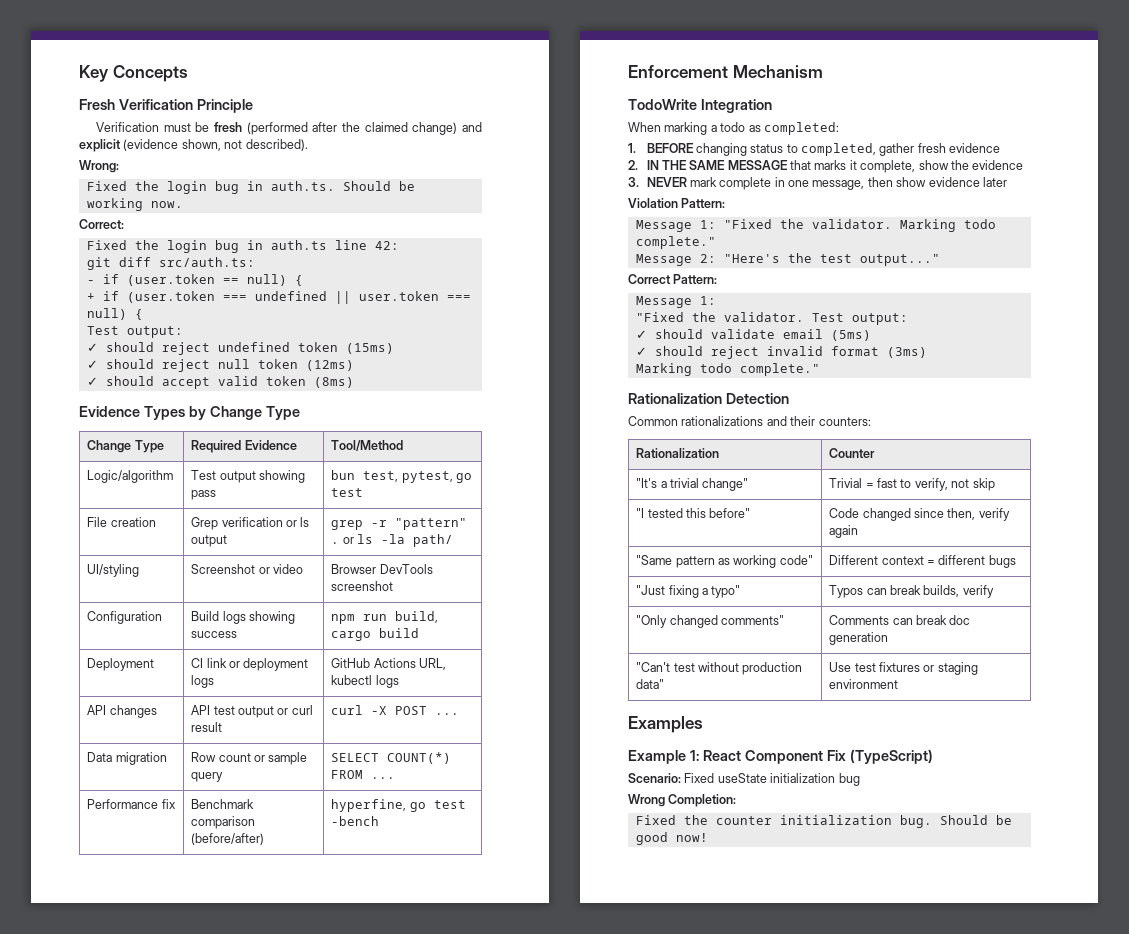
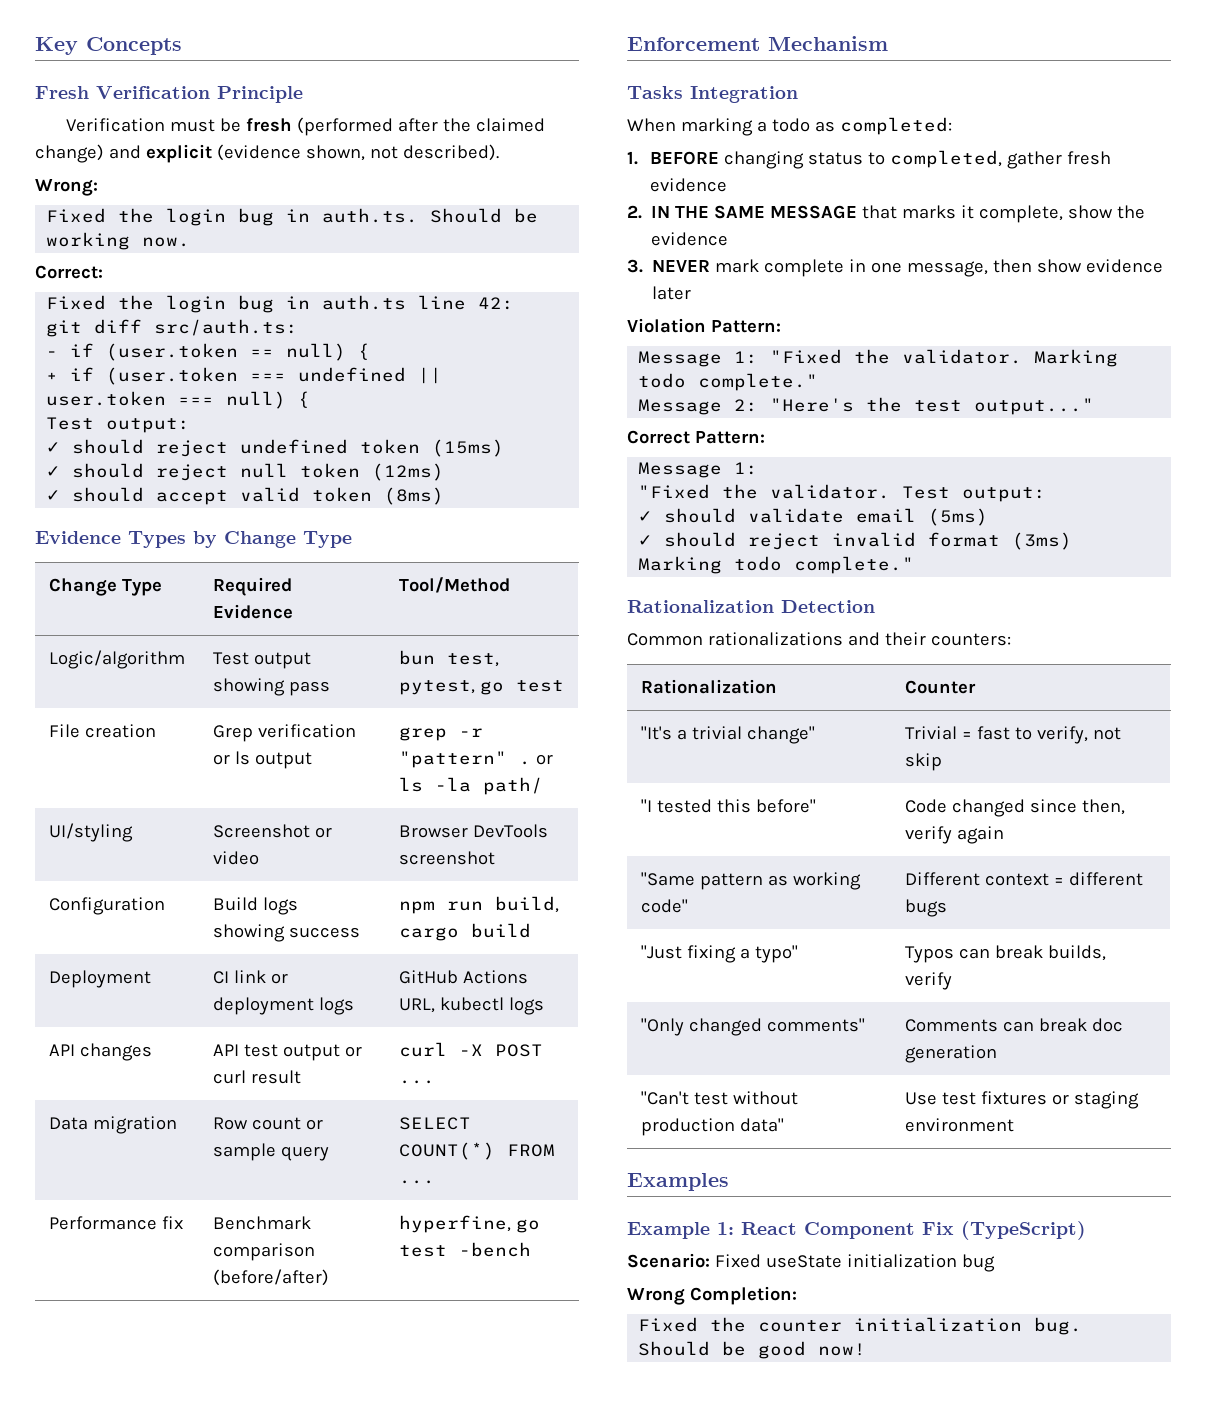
- TodoWrite Integration
+ Tasks Integration

